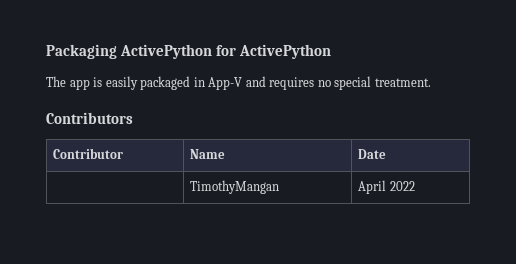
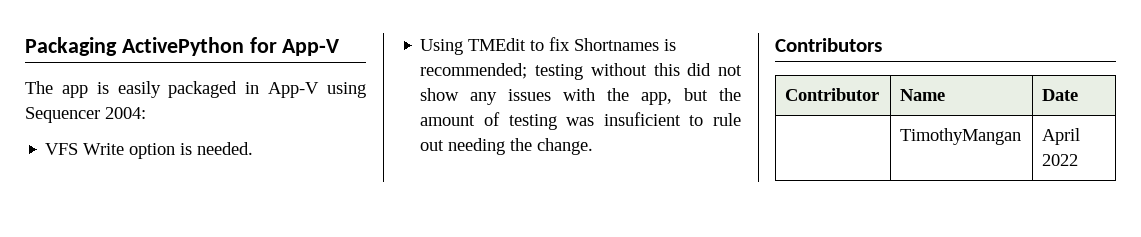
- Packaging ActivePython for ActivePython
+ Packaging ActivePython for App-V
- The app is easily packaged in App-V and requires no special treatment.
+ The app is easily packaged in App-V using Sequencer 2004:
+ VFS Write option is needed.
+ Using TMEdit to fix Shortnames is recommended; testing without this did not show any issues with the app, but the amount of testing was insuficient to rule out needing the change.

